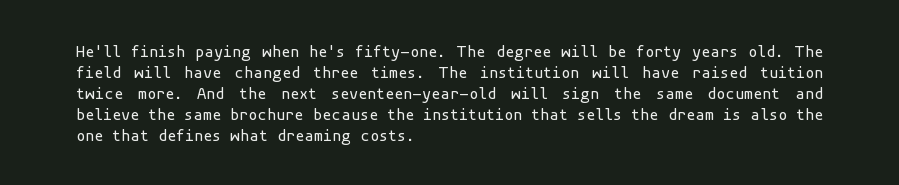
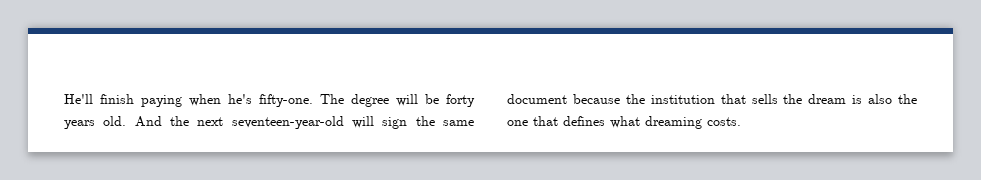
- The field will have changed three times. The institution will have raised tuition twice more.
- And the next seventeen-year-old will sign the same document and believe the same brochure because the institution that sells the dream is also the one that defines what dreaming costs.
+ And the next seventeen-year-old will sign the same document because the institution that sells the dream is also the one that defines what dreaming costs.

